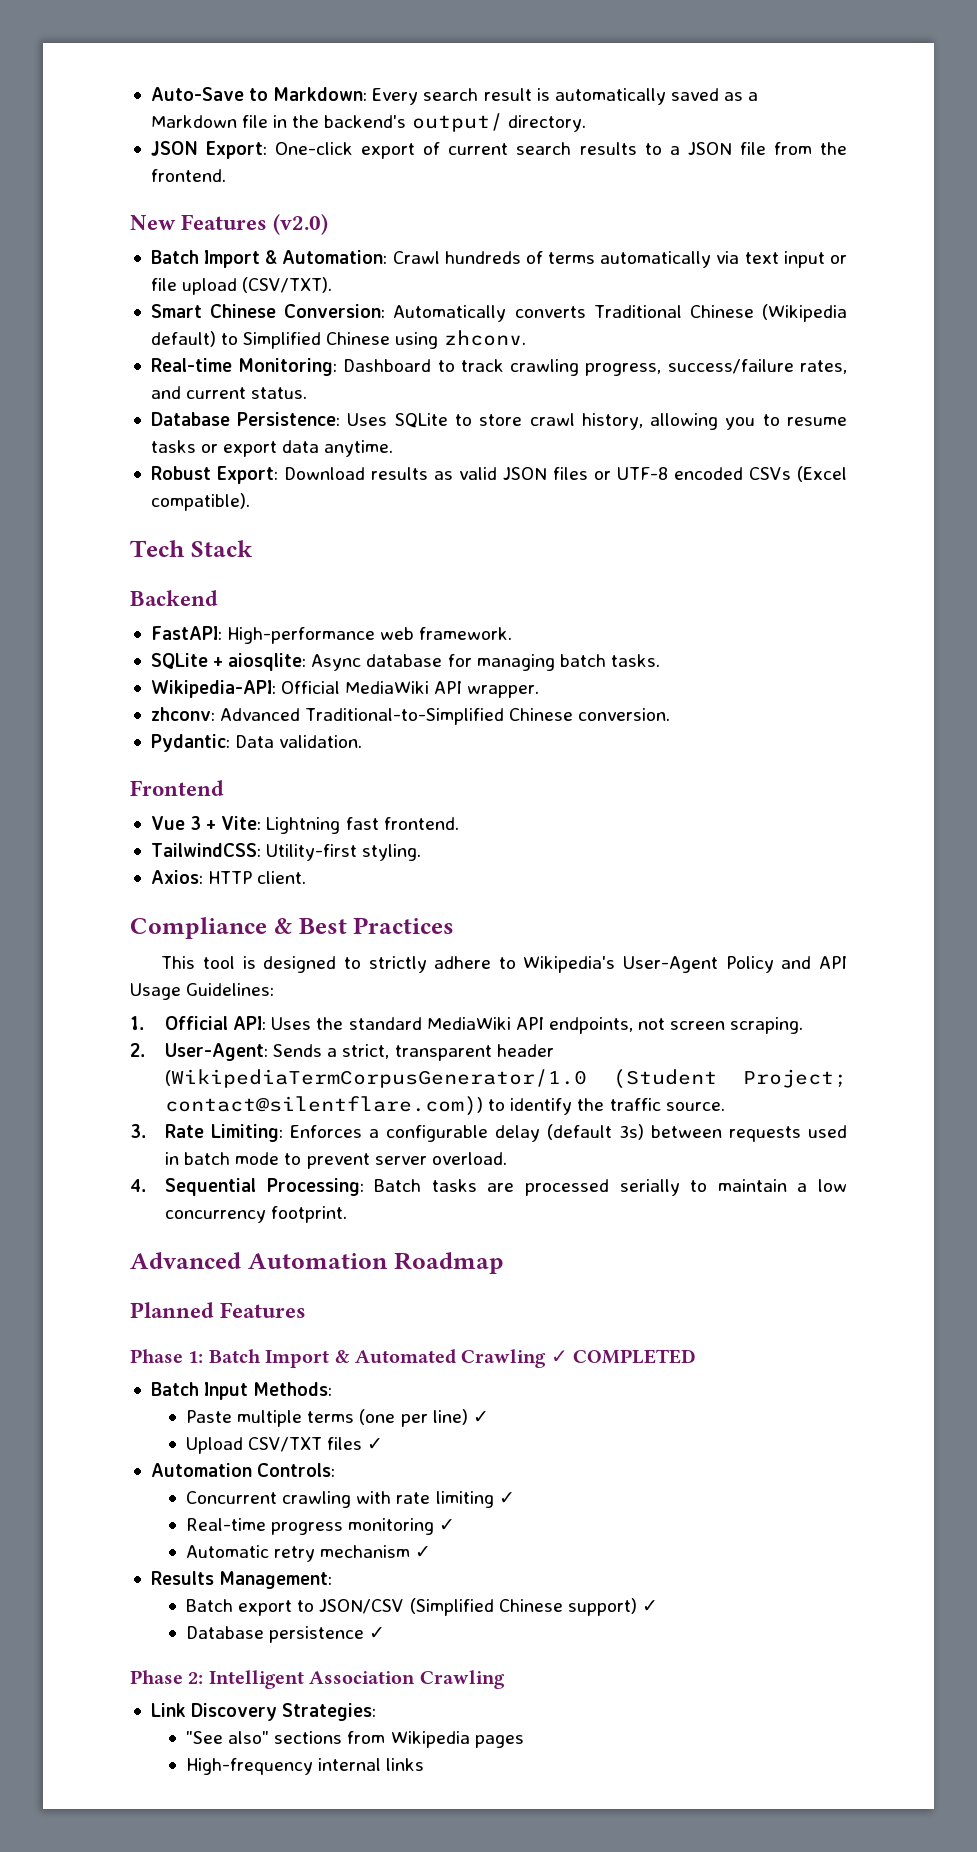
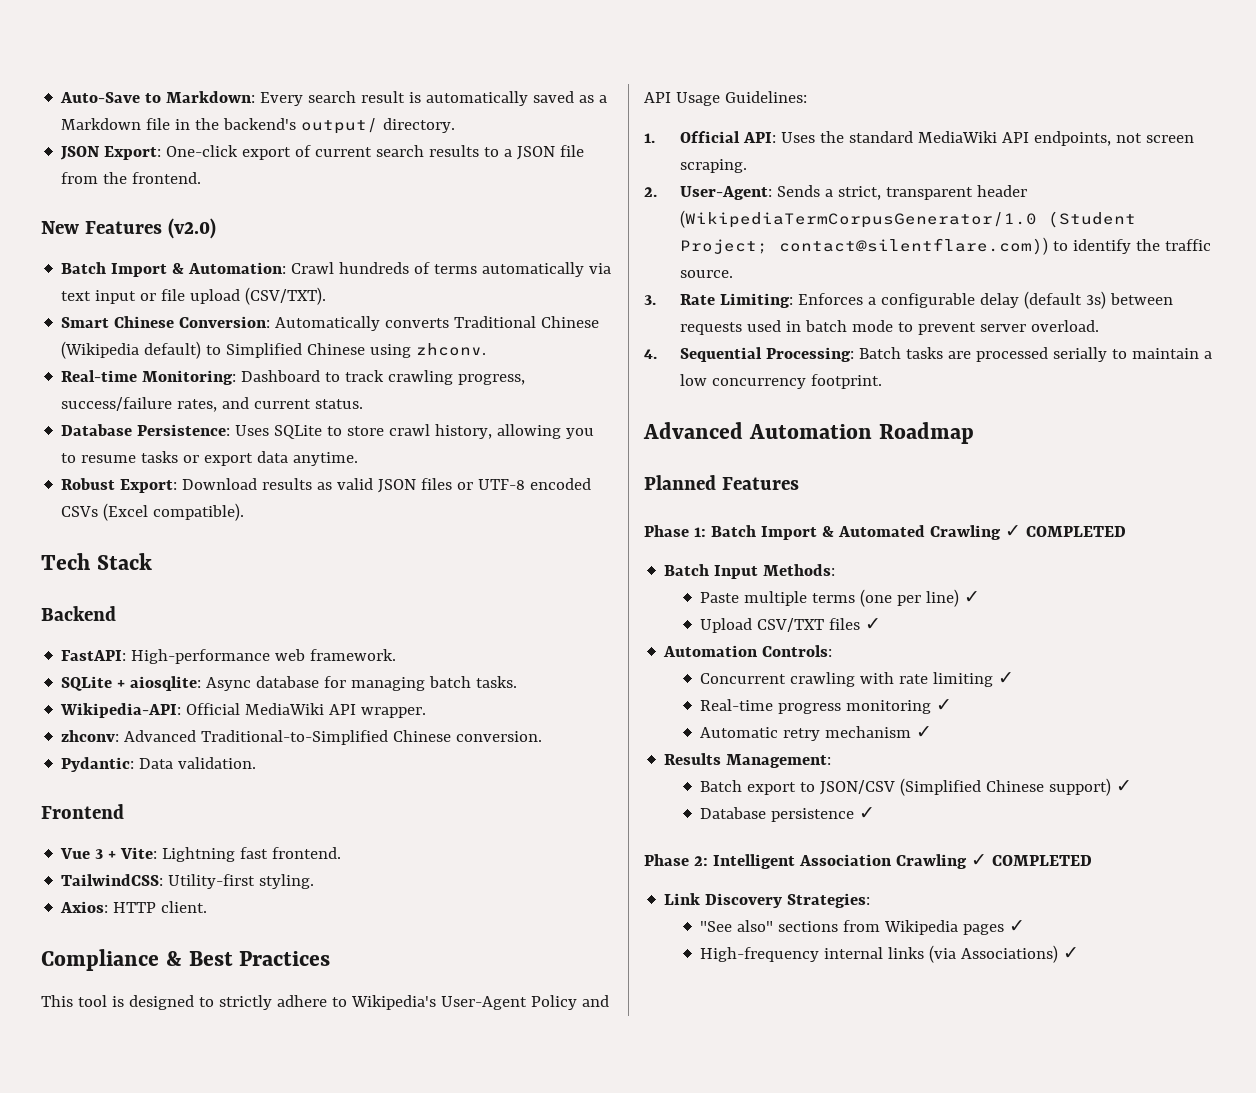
- Phase 2: Intelligent Association Crawling
+ Phase 2: Intelligent Association Crawling ✓ COMPLETED
- "See also" sections from Wikipedia pages
+ "See also" sections from Wikipedia pages ✓
- High-frequency internal links
+ High-frequency internal links (via Associations) ✓

